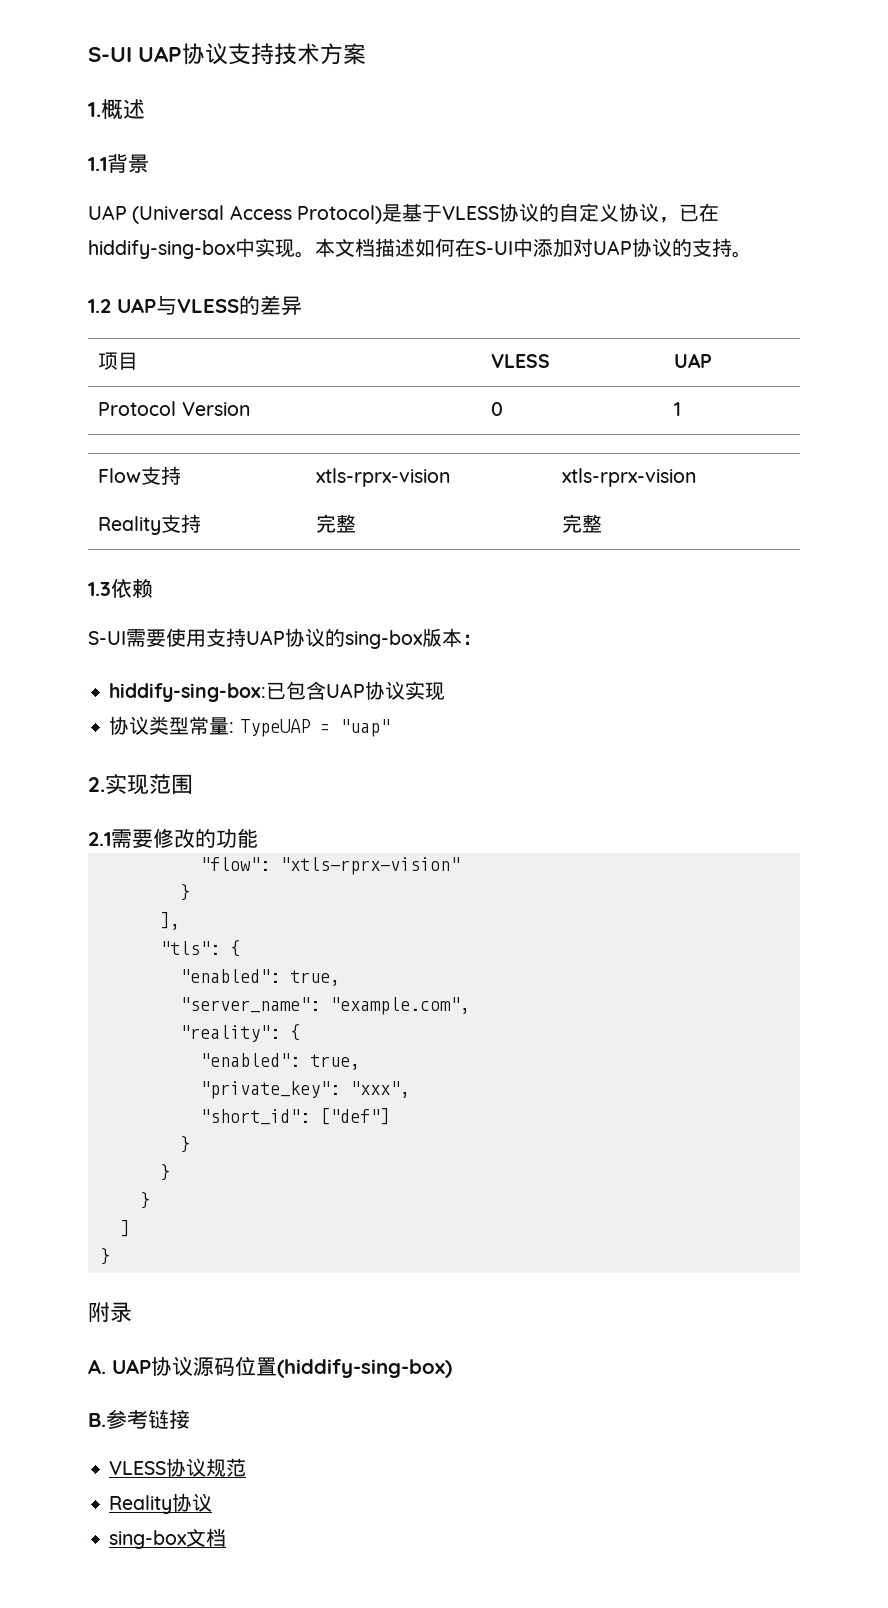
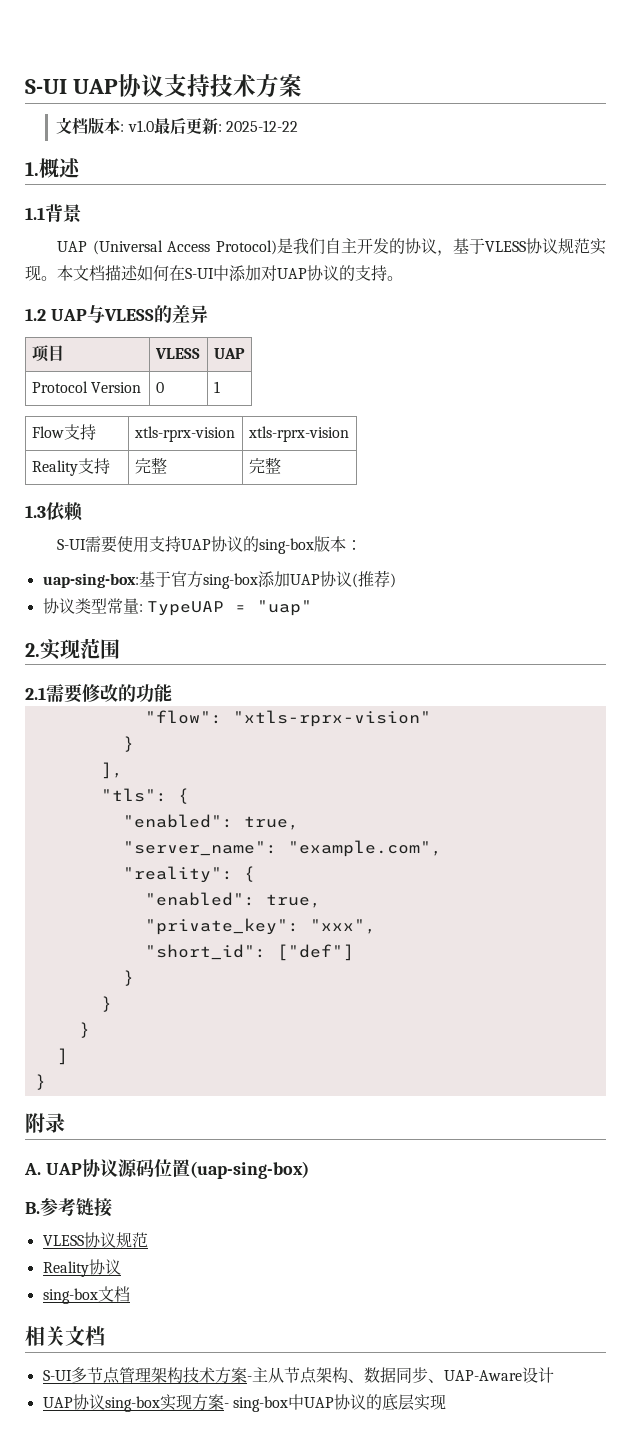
+ 文档版本: v1.0最后更新: 2025-12-22
- UAP (Universal Access Protocol)是基于VLESS协议的自定义协议，已在hiddify-sing-box中实现。
+ UAP (Universal Access Protocol)是我们自主开发的协议，基于VLESS协议规范实现。
- hiddify-sing-box:已包含UAP协议实现
+ uap-sing-box:基于官方sing-box添加UAP协议(推荐)
- A. UAP协议源码位置(hiddify-sing-box)
+ A. UAP协议源码位置(uap-sing-box)
+ 相关文档
+ S-UI多节点管理架构技术方案-主从节点架构、数据同步、UAP-Aware设计
+ UAP协议sing-box实现方案- sing-box中UAP协议的底层实现

